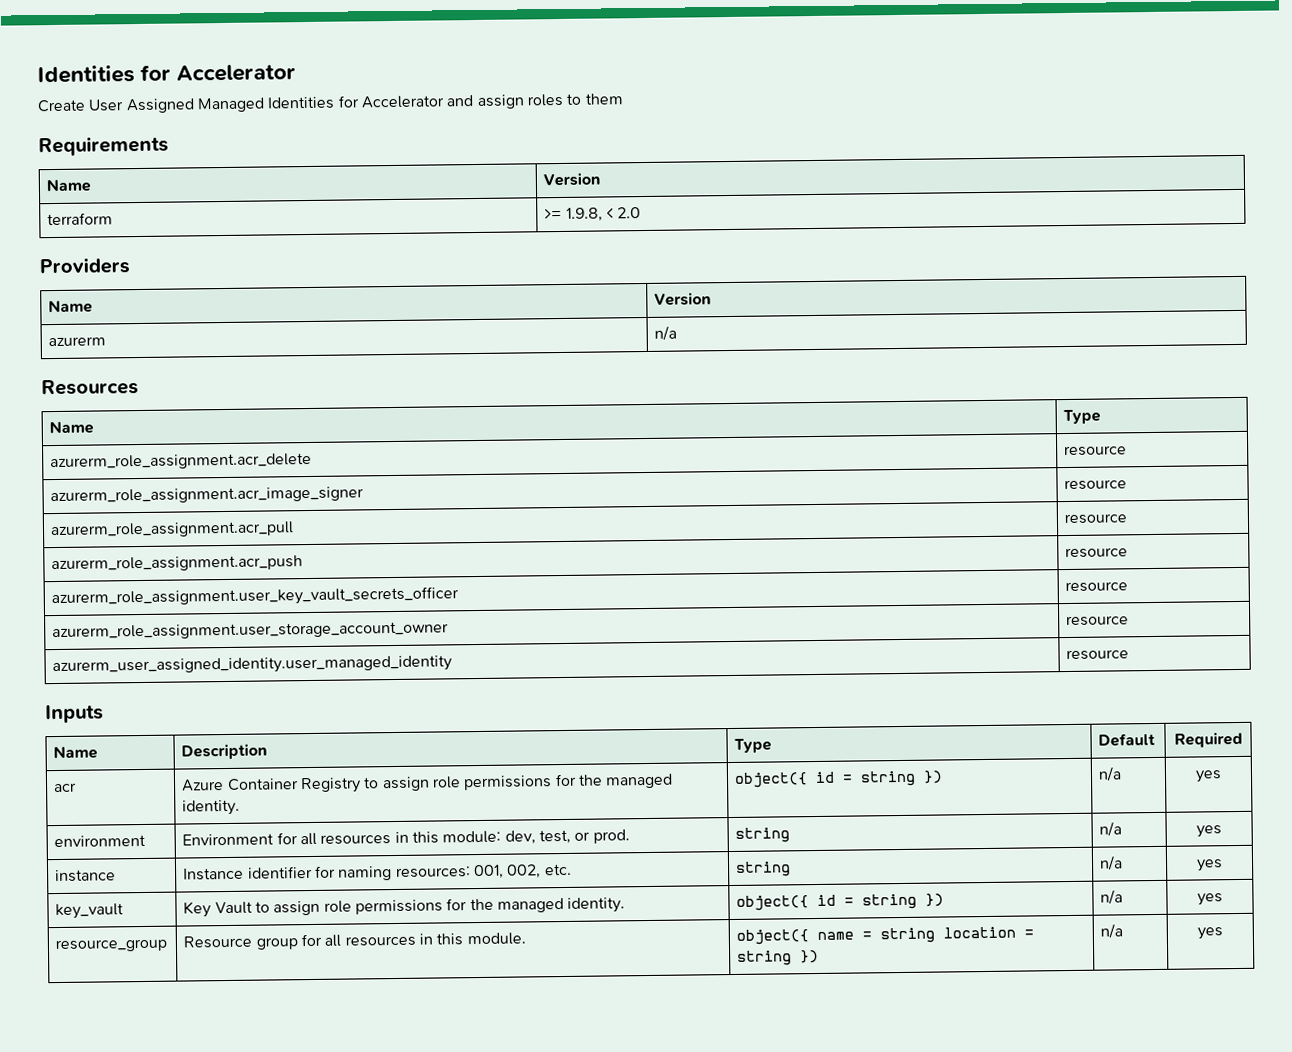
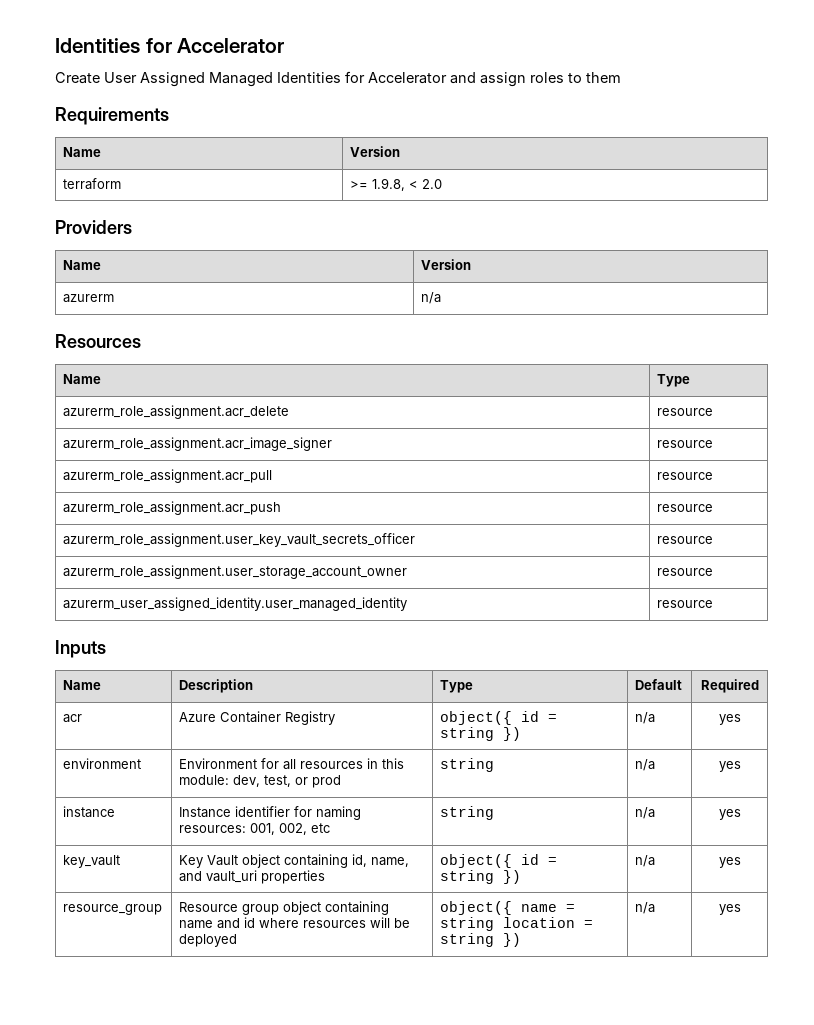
- acr | Azure Container Registry to assign role permissions for the managed identity. | object({ id = string }) | n/a | yes
+ acr | Azure Container Registry | object({ id = string }) | n/a | yes
- environment | Environment for all resources in this module: dev, test, or prod. | string | n/a | yes
+ environment | Environment for all resources in this module: dev, test, or prod | string | n/a | yes
- instance | Instance identifier for naming resources: 001, 002, etc. | string | n/a | yes
+ instance | Instance identifier for naming resources: 001, 002, etc | string | n/a | yes
- key_vault | Key Vault to assign role permissions for the managed identity. | object({ id = string }) | n/a | yes
+ key_vault | Key Vault object containing id, name, and vault_uri properties | object({ id = string }) | n/a | yes
- resource_group | Resource group for all resources in this module. | object({ name = string location = string }) | n/a | yes
+ resource_group | Resource group object containing name and id where resources will be deployed | object({ name = string location = string }) | n/a | yes

